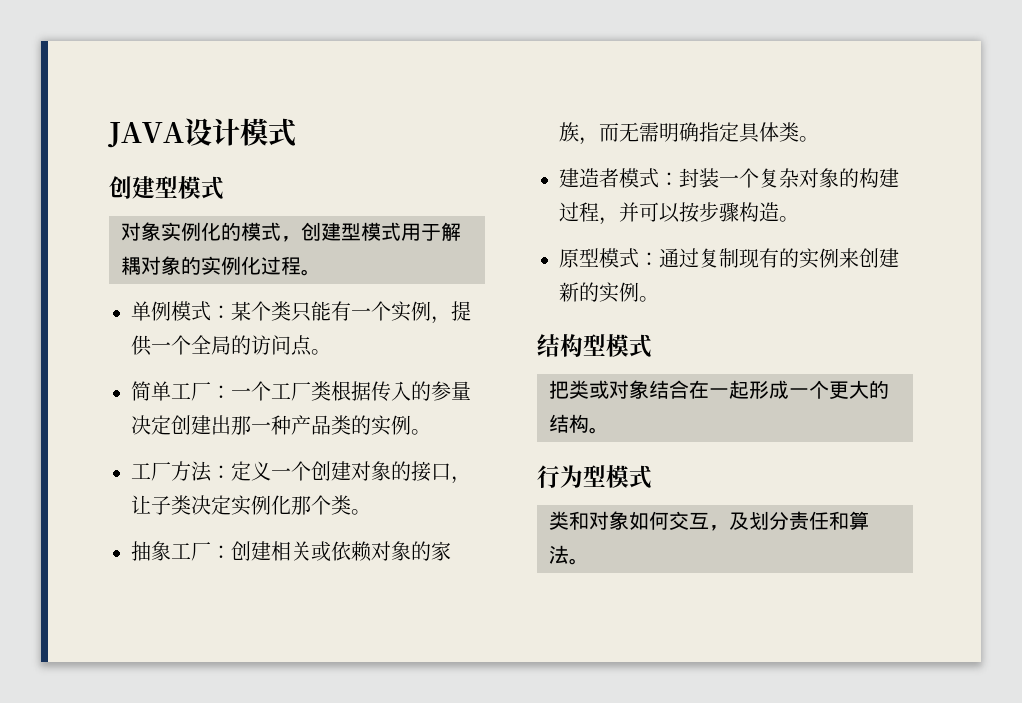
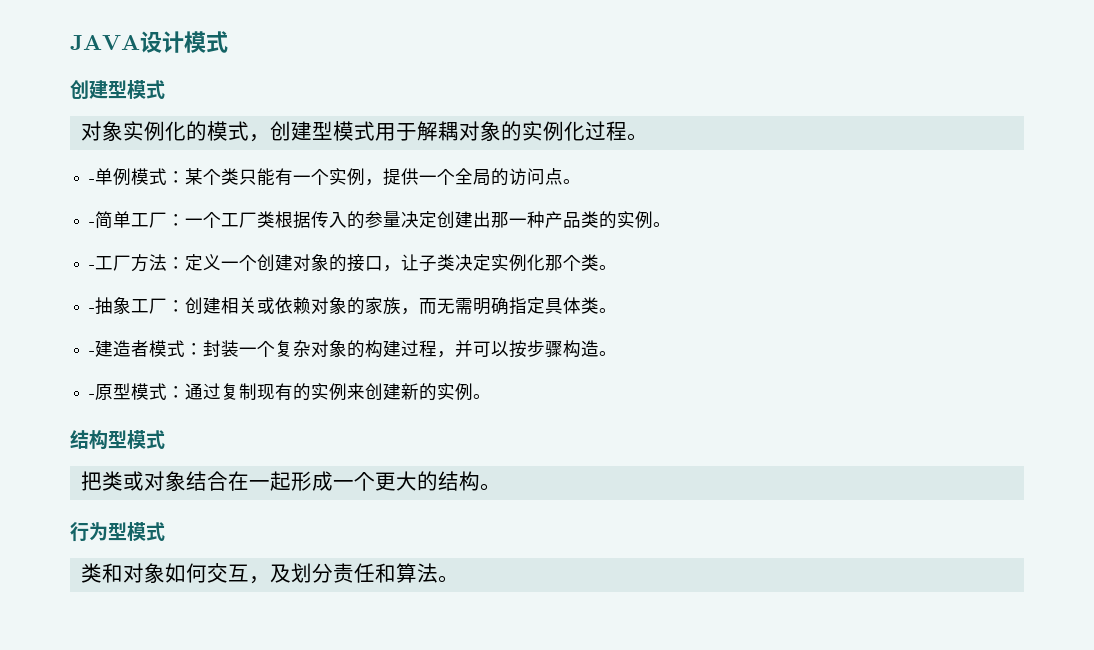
- 单例模式：某个类只能有一个实例，提供一个全局的访问点。
+ -单例模式：某个类只能有一个实例，提供一个全局的访问点。
- 简单工厂：一个工厂类根据传入的参量决定创建出那一种产品类的实例。
+ -简单工厂：一个工厂类根据传入的参量决定创建出那一种产品类的实例。
- 工厂方法：定义一个创建对象的接口，让子类决定实例化那个类。
+ -工厂方法：定义一个创建对象的接口，让子类决定实例化那个类。
- 抽象工厂：创建相关或依赖对象的家族，而无需明确指定具体类。
+ -抽象工厂：创建相关或依赖对象的家族，而无需明确指定具体类。
- 建造者模式：封装一个复杂对象的构建过程，并可以按步骤构造。
+ -建造者模式：封装一个复杂对象的构建过程，并可以按步骤构造。
- 原型模式：通过复制现有的实例来创建新的实例。
+ -原型模式：通过复制现有的实例来创建新的实例。

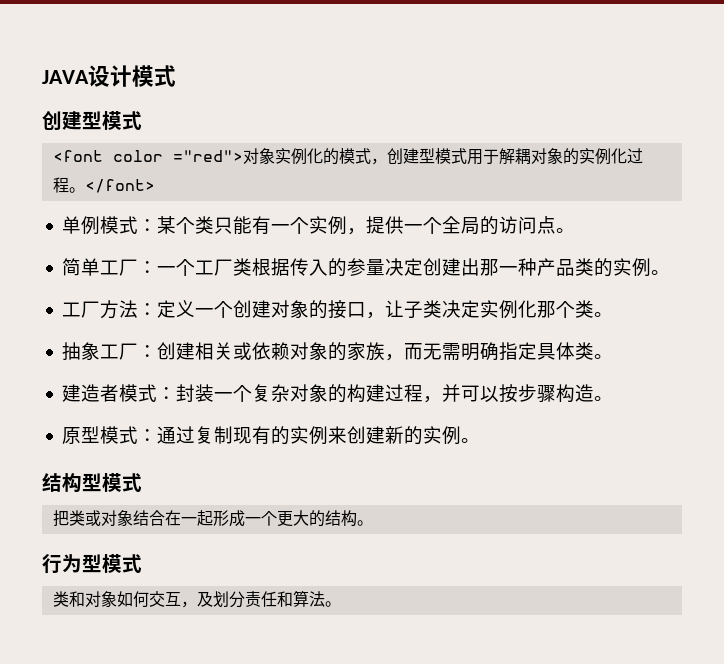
- 对象实例化的模式，创建型模式用于解耦对象的实例化过程。
- -单例模式：某个类只能有一个实例，提供一个全局的访问点。
+ <font color ="red">对象实例化的模式，创建型模式用于解耦对象的实例化过程。</font>
+ 单例模式：某个类只能有一个实例，提供一个全局的访问点。
- -简单工厂：一个工厂类根据传入的参量决定创建出那一种产品类的实例。
+ 简单工厂：一个工厂类根据传入的参量决定创建出那一种产品类的实例。
- -工厂方法：定义一个创建对象的接口，让子类决定实例化那个类。
+ 工厂方法：定义一个创建对象的接口，让子类决定实例化那个类。
- -抽象工厂：创建相关或依赖对象的家族，而无需明确指定具体类。
+ 抽象工厂：创建相关或依赖对象的家族，而无需明确指定具体类。
- -建造者模式：封装一个复杂对象的构建过程，并可以按步骤构造。
+ 建造者模式：封装一个复杂对象的构建过程，并可以按步骤构造。
- -原型模式：通过复制现有的实例来创建新的实例。
+ 原型模式：通过复制现有的实例来创建新的实例。

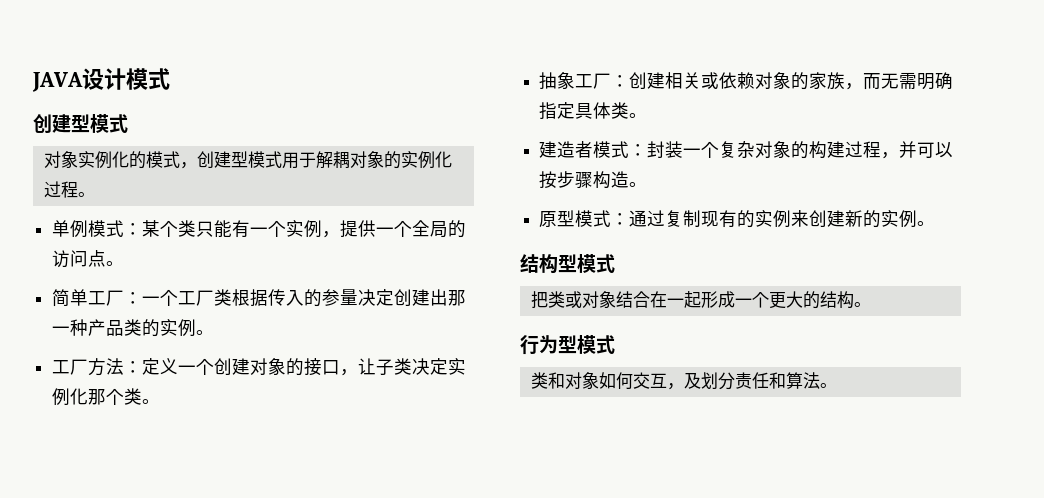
- <font color ="red">对象实例化的模式，创建型模式用于解耦对象的实例化过程。</font>
+ 对象实例化的模式，创建型模式用于解耦对象的实例化过程。

